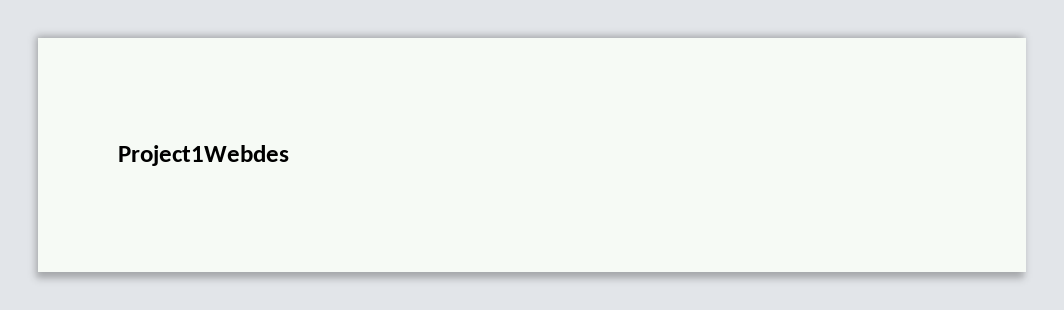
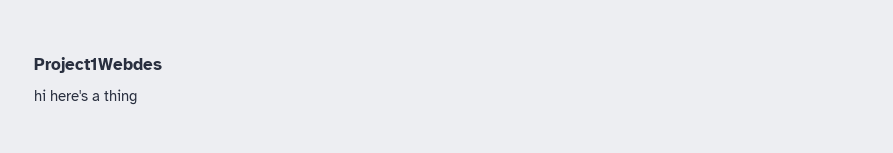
+ hi here's a thing

